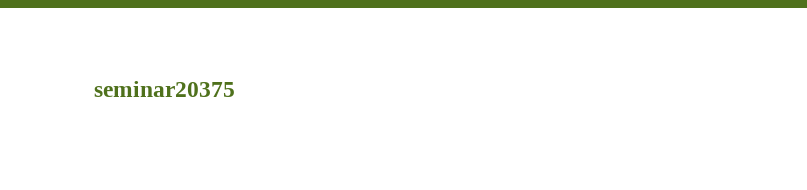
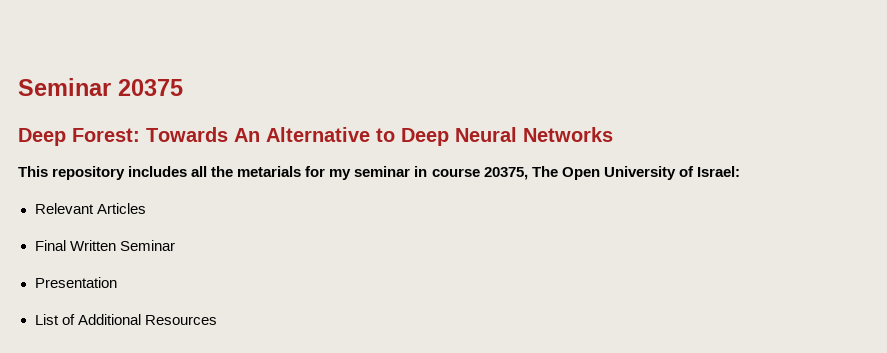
- seminar20375
+ Seminar 20375
+ Deep Forest: Towards An Alternative to Deep Neural Networks
+ This repository includes all the metarials for my seminar in course 20375, The Open University of Israel:
+ Relevant Articles
+ Final Written Seminar
+ Presentation
+ List of Additional Resources

